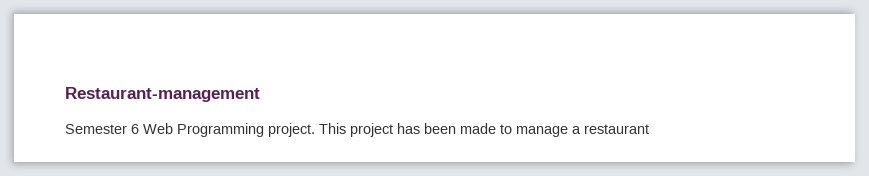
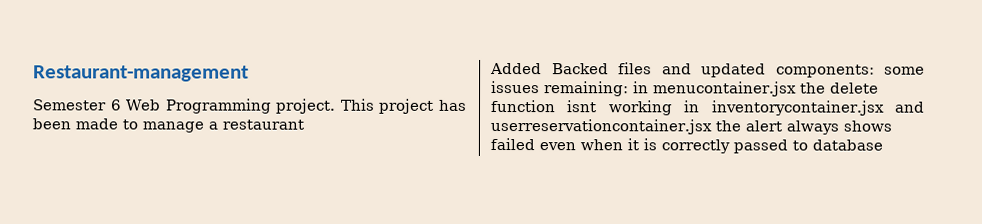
+ Added Backed files and updated components: some issues remaining: in menucontainer.jsx the delete function isnt working in inventorycontainer.jsx and userreservationcontainer.jsx the alert always shows failed even when it is correctly passed to database

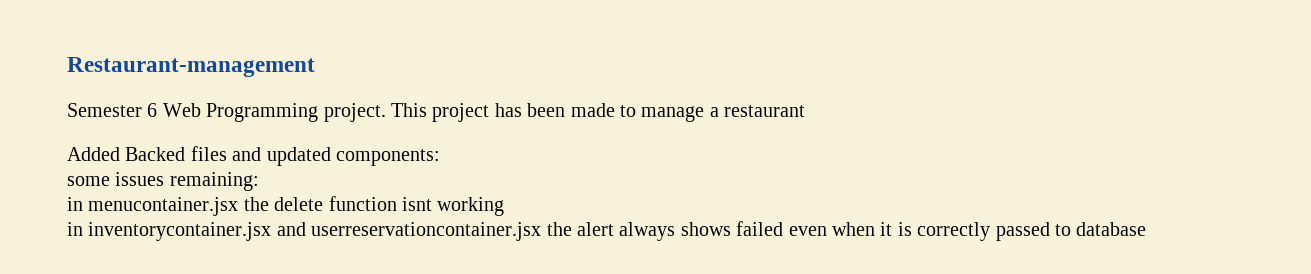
- Added Backed files and updated components: some issues remaining: in menucontainer.jsx the delete function isnt working in inventorycontainer.jsx and userreservationcontainer.jsx the alert always shows failed even when it is correctly passed to database
+ Added Backed files and updated components:
+ some issues remaining:
+ in menucontainer.jsx the delete function isnt working
+ in inventorycontainer.jsx and userreservationcontainer.jsx the alert always shows failed even when it is correctly passed to database

